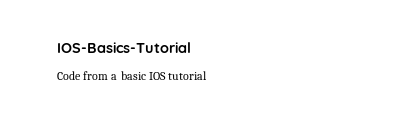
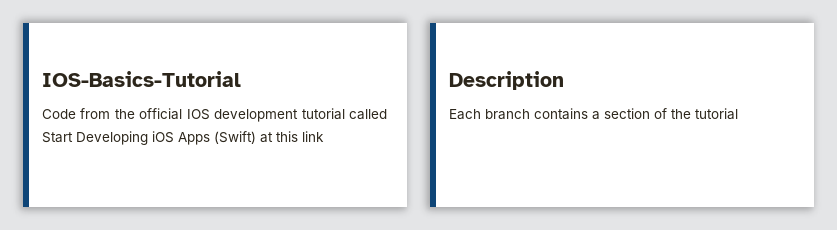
- Code from a basic IOS tutorial
+ Code from the official IOS development tutorial called Start Developing iOS Apps (Swift) at this link
+ Description
+ Each branch contains a section of the tutorial

